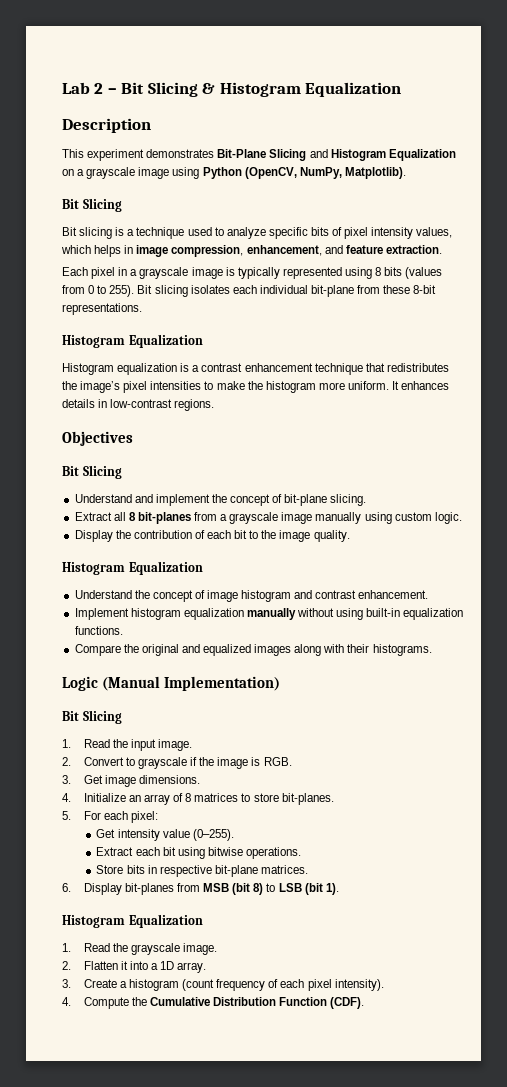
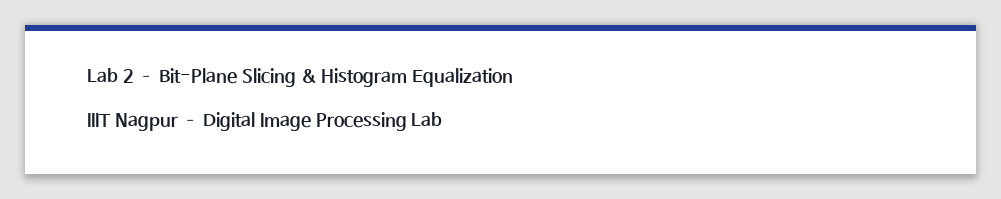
- Lab 2 – Bit Slicing & Histogram Equalization
+ Lab 2 – Bit-Plane Slicing & Histogram Equalization
- Description
- This experiment demonstrates Bit-Plane Slicing and Histogram Equalization on a grayscale image using Python (OpenCV, NumPy, Matplotlib).
- Bit Slicing
- Bit slicing is a technique used to analyze specific bits of pixel intensity values, which helps in image compression, enhancement, and feature extraction.
- Each pixel in a grayscale image is typically represented using 8 bits (values from 0 to 255). Bit slicing isolates each individual bit-plane from these 8-bit representations.
- Histogram Equalization
- Histogram equalization is a contrast enhancement technique that redistributes the image’s pixel intensities to make the histogram more uniform. It enhances details in low-contrast regions.
- Objectives
- Bit Slicing
- Understand and implement the concept of bit-plane slicing.
- Extract all 8 bit-planes from a grayscale image manually using custom logic.
- Display the contribution of each bit to the image quality.
- Histogram Equalization
- Understand the concept of image histogram and contrast enhancement.
- Implement histogram equalization manually without using built-in equalization functions.
- Compare the original and equalized images along with their histograms.
- Logic (Manual Implementation)
- Bit Slicing
- 1. Read the input image.
- 2. Convert to grayscale if the image is RGB.
- 3. Get image dimensions.
- 4. Initialize an array of 8 matrices to store bit-planes.
- 5. For each pixel:
- Get intensity value (0–255).
- Extract each bit using bitwise operations.
- Store bits in respective bit-plane matrices.
- 6. Display bit-planes from MSB (bit 8) to LSB (bit 1).
- Histogram Equalization
- 1. Read the grayscale image.
- 2. Flatten it into a 1D array.
- 3. Create a histogram (count frequency of each pixel intensity).
- 4. Compute the Cumulative Distribution Function (CDF).
+ IIIT Nagpur – Digital Image Processing Lab

